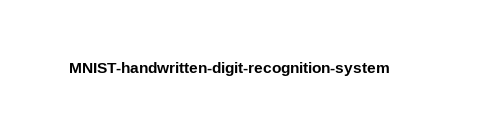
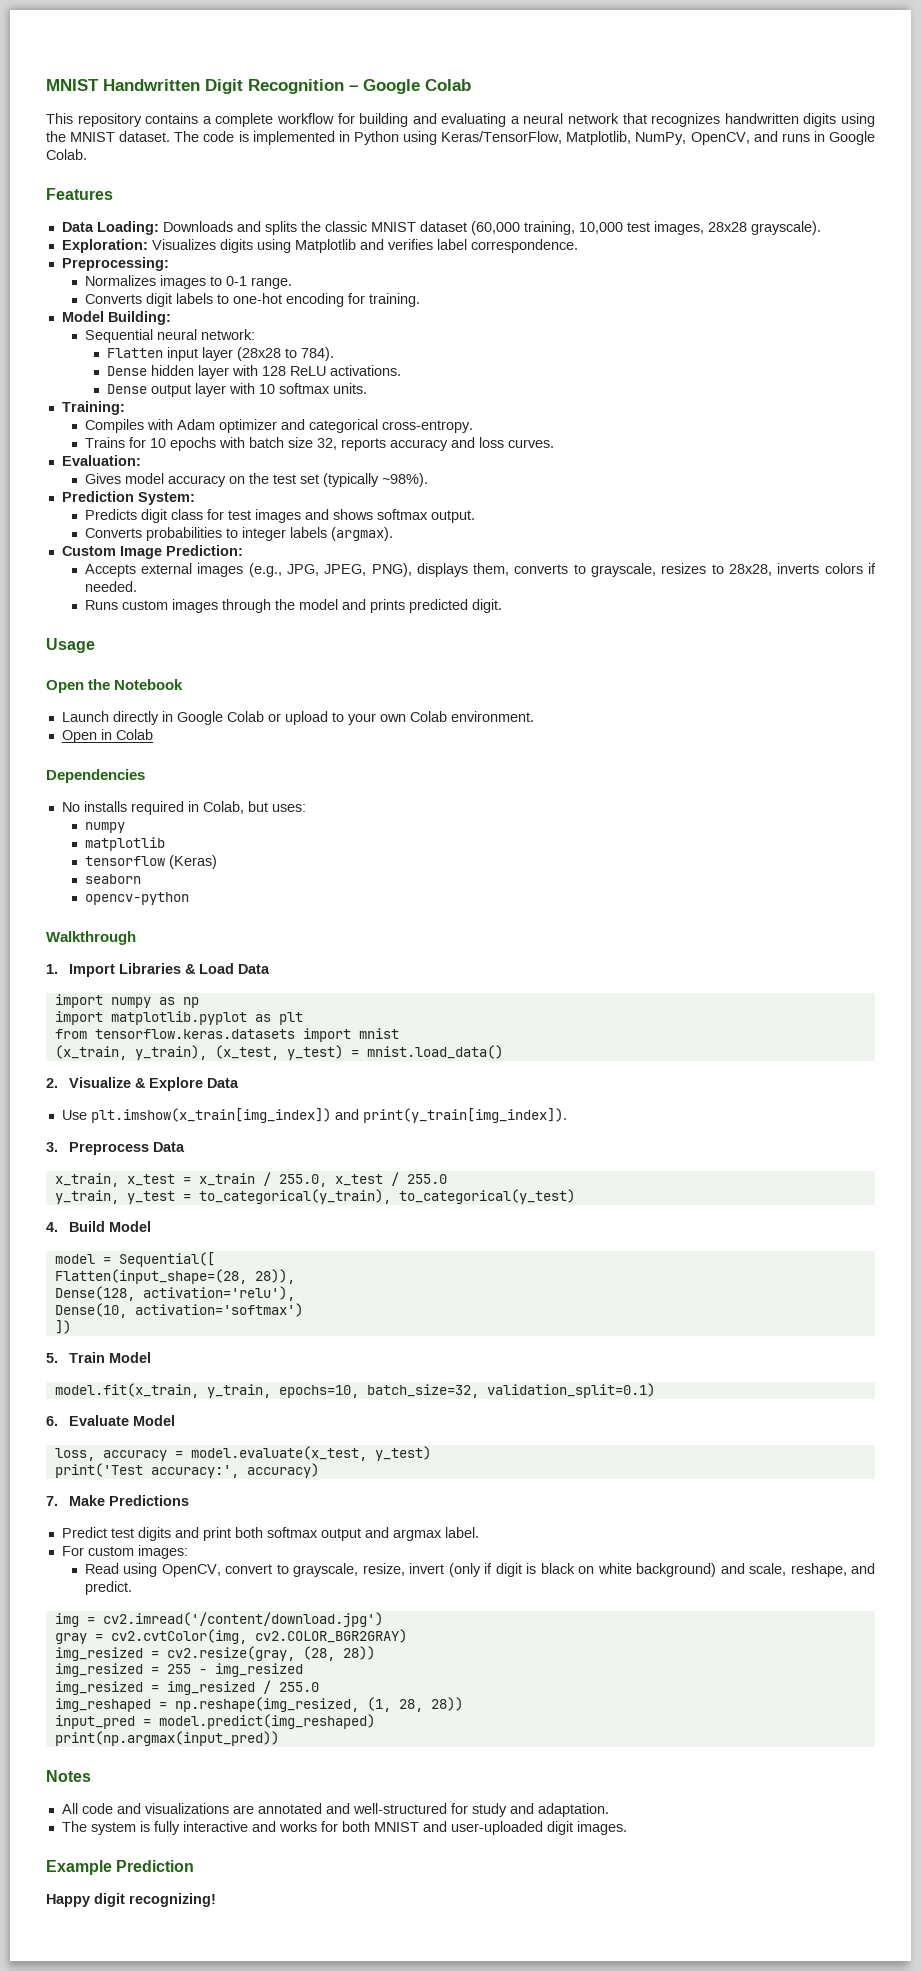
- MNIST-handwritten-digit-recognition-system
+ MNIST Handwritten Digit Recognition – Google Colab
+ This repository contains a complete workflow for building and evaluating a neural network that recognizes handwritten digits using the MNIST dataset. The code is implemented in Python using Keras/TensorFlow, Matplotlib, NumPy, OpenCV, and runs in Google Colab.
+ Features
+ Data Loading: Downloads and splits the classic MNIST dataset (60,000 training, 10,000 test images, 28x28 grayscale).
+ Exploration: Visualizes digits using Matplotlib and verifies label correspondence.
+ Preprocessing:
+ Normalizes images to 0-1 range.
+ Converts digit labels to one-hot encoding for training.
+ Model Building:
+ Sequential neural network:
+ Flatten input layer (28x28 to 784).
+ Dense hidden layer with 128 ReLU activations.
+ Dense output layer with 10 softmax units.
+ Training:
+ Compiles with Adam optimizer and categorical cross-entropy.
+ Trains for 10 epochs with batch size 32, reports accuracy and loss curves.
+ Evaluation:
+ Gives model accuracy on the test set (typically ~98%).
+ Prediction System:
+ Predicts digit class for test images and shows softmax output.
+ Converts probabilities to integer labels (argmax).
+ Custom Image Prediction:
+ Accepts external images (e.g., JPG, JPEG, PNG), displays them, converts to grayscale, resizes to 28x28, inverts colors if needed.
+ Runs custom images through the model and prints predicted digit.
+ Usage
+ Open the Notebook
+ Launch directly in Google Colab or upload to your own Colab environment.
+ Open in Colab
+ Dependencies
+ No installs required in Colab, but uses:
+ numpy
+ matplotlib
+ tensorflow (Keras)
+ seaborn
+ opencv-python
+ Walkthrough
+ 1. Import Libraries & Load Data
+ import numpy as np
+ import matplotlib.pyplot as plt
+ from tensorflow.keras.datasets import mnist
+ (x_train, y_train), (x_test, y_test) = mnist.load_data()
+ 2. Visualize & Explore Data
+ Use plt.imshow(x_train[img_index]) and print(y_train[img_index]).
+ 3. Preprocess Data
+ x_train, x_test = x_train / 255.0, x_test / 255.0
+ y_train, y_test = to_categorical(y_train), to_categorical(y_test)
+ 4. Build Model
+ model = Sequential([
+ Flatten(input_shape=(28, 28)),
+ Dense(128, activation='relu'),
+ Dense(10, activation='softmax')
+ ])
+ 5. Train Model
+ model.fit(x_train, y_train, epochs=10, batch_size=32, validation_split=0.1)
+ 6. Evaluate Model
+ loss, accuracy = model.evaluate(x_test, y_test)
+ print('Test accuracy:', accuracy)
+ 7. Make Predictions
+ Predict test digits and print both softmax output and argmax label.
+ For custom images:
+ Read using OpenCV, convert to grayscale, resize, invert (only if digit is black on white background) and scale, reshape, and predict.
+ img = cv2.imread('/content/download.jpg')
+ gray = cv2.cvtColor(img, cv2.COLOR_BGR2GRAY)
+ img_resized = cv2.resize(gray, (28, 28))
+ img_resized = 255 - img_resized
+ img_resized = img_resized / 255.0
+ img_reshaped = np.reshape(img_resized, (1, 28, 28))
+ input_pred = model.predict(img_reshaped)
+ print(np.argmax(input_pred))
+ Notes
+ All code and visualizations are annotated and well-structured for study and adaptation.
+ The system is fully interactive and works for both MNIST and user-uploaded digit images.
+ Example Prediction
+ Happy digit recognizing!

